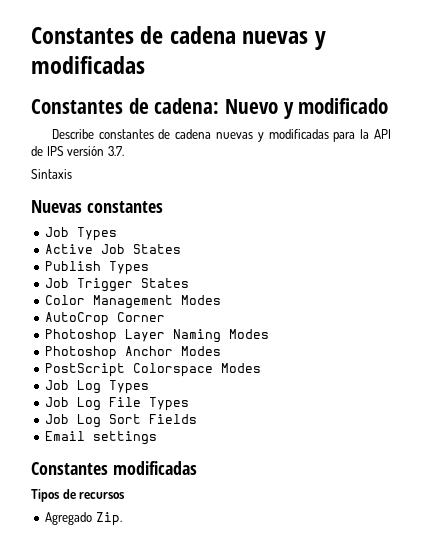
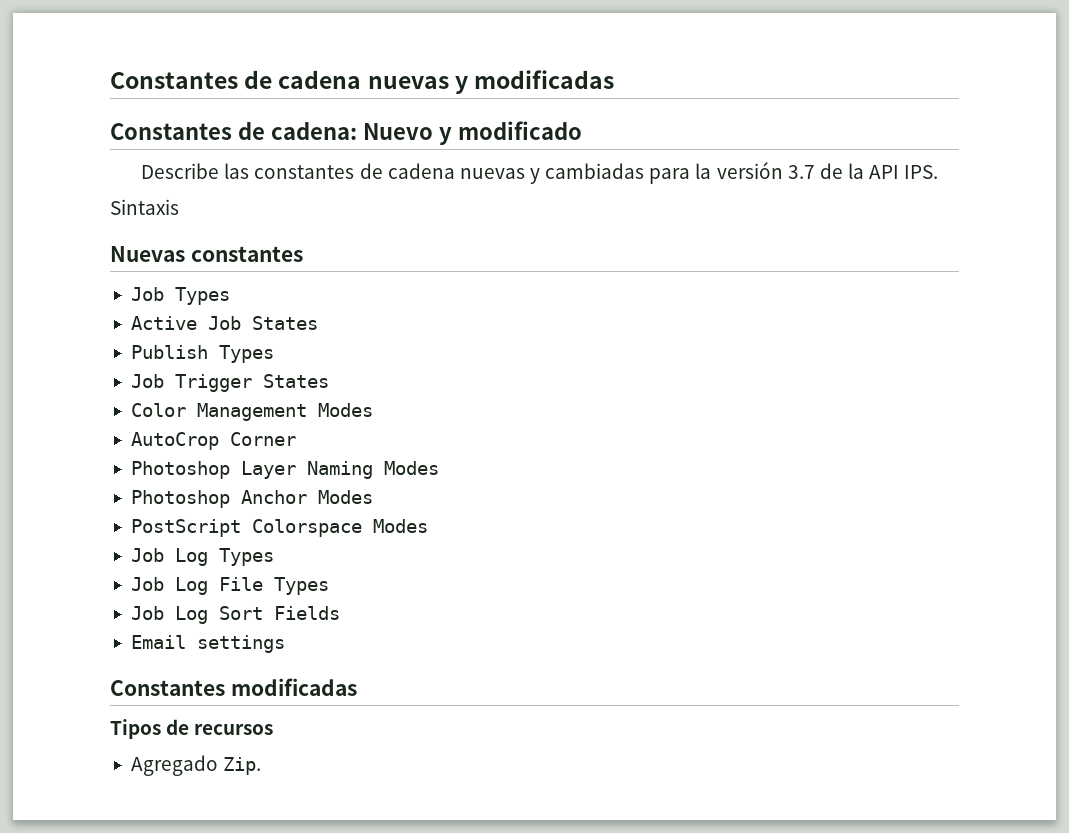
- Describe constantes de cadena nuevas y modificadas para la API de IPS versión 3.7.
+ Describe las constantes de cadena nuevas y cambiadas para la versión 3.7 de la API IPS.

